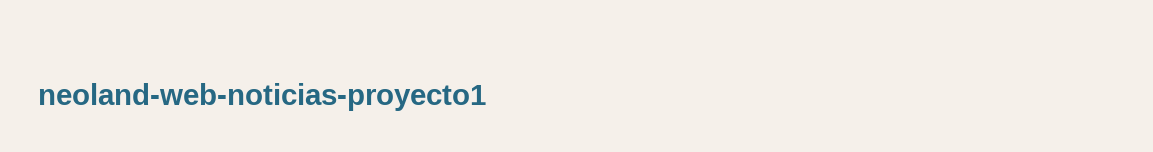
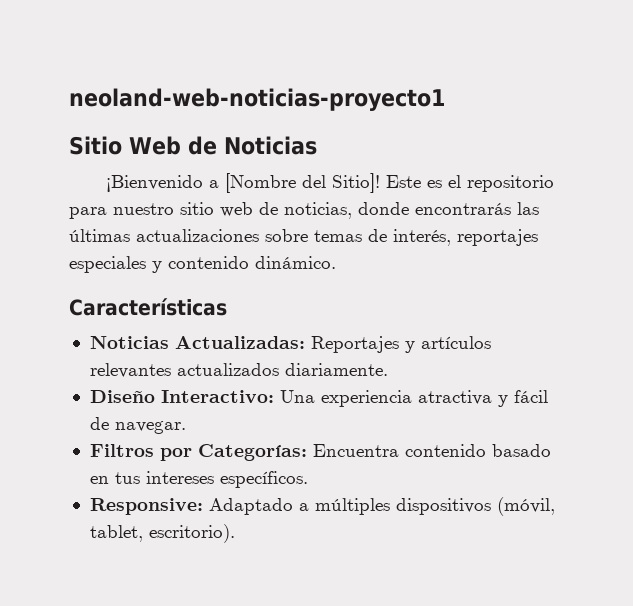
+ Sitio Web de Noticias
+ ¡Bienvenido a [Nombre del Sitio]! Este es el repositorio para nuestro sitio web de noticias, donde encontrarás las últimas actualizaciones sobre temas de interés, reportajes especiales y contenido dinámico.
+ Características
+ Noticias Actualizadas: Reportajes y artículos relevantes actualizados diariamente.
+ Diseño Interactivo: Una experiencia atractiva y fácil de navegar.
+ Filtros por Categorías: Encuentra contenido basado en tus intereses específicos.
+ Responsive: Adaptado a múltiples dispositivos (móvil, tablet, escritorio).

